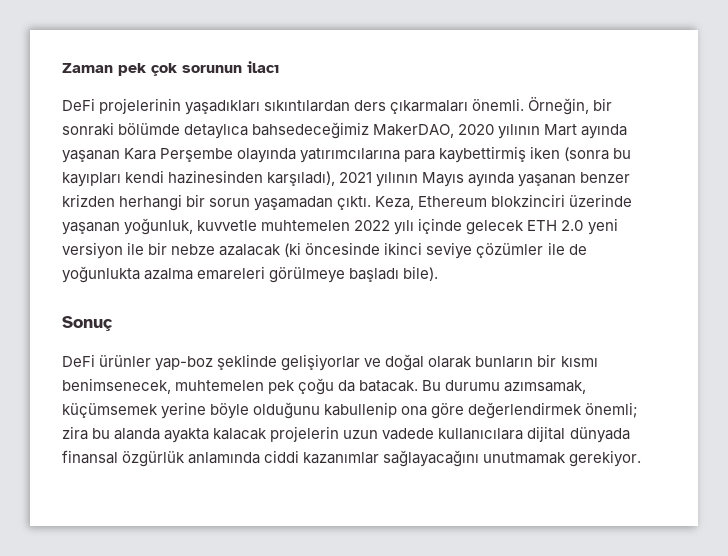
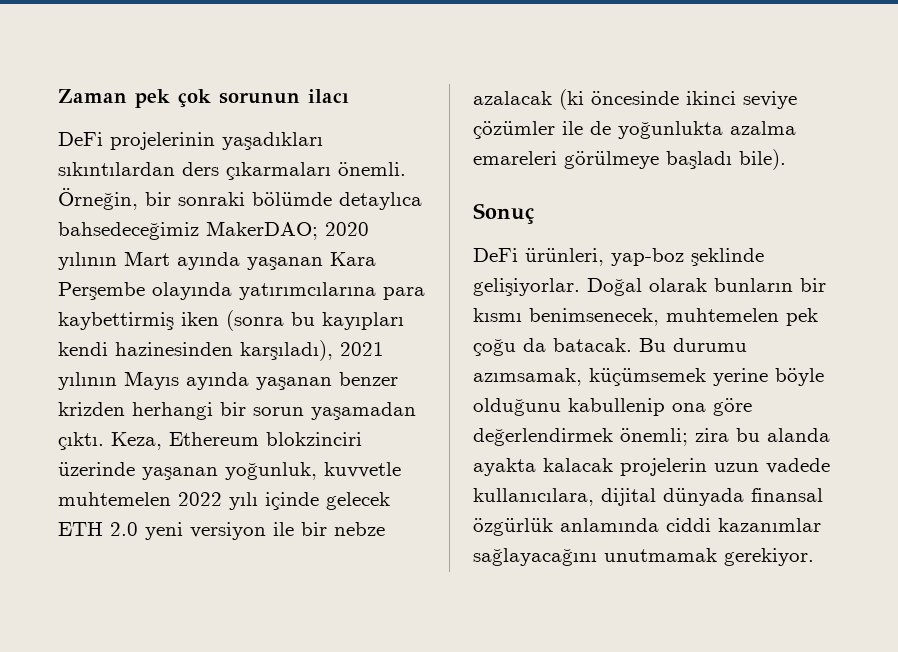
- Örneğin, bir sonraki bölümde detaylıca bahsedeceğimiz MakerDAO, 2020 yılının Mart ayında yaşanan Kara Perşembe olayında yatırımcılarına para kaybettirmiş iken (sonra bu kayıpları kendi hazinesinden karşıladı), 2021 yılının Mayıs ayında yaşanan benzer krizden herhangi bir sorun yaşamadan çıktı.
+ Örneğin, bir sonraki bölümde detaylıca bahsedeceğimiz MakerDAO; 2020 yılının Mart ayında yaşanan Kara Perşembe olayında yatırımcılarına para kaybettirmiş iken (sonra bu kayıpları kendi hazinesinden karşıladı), 2021 yılının Mayıs ayında yaşanan benzer krizden herhangi bir sorun yaşamadan çıktı.
- DeFi ürünler yap-boz şeklinde gelişiyorlar ve doğal olarak bunların bir kısmı benimsenecek, muhtemelen pek çoğu da batacak.
+ DeFi ürünleri, yap-boz şeklinde gelişiyorlar. Doğal olarak bunların bir kısmı benimsenecek, muhtemelen pek çoğu da batacak.
- Bu durumu azımsamak, küçümsemek yerine böyle olduğunu kabullenip ona göre değerlendirmek önemli; zira bu alanda ayakta kalacak projelerin uzun vadede kullanıcılara dijital dünyada finansal özgürlük anlamında ciddi kazanımlar sağlayacağını unutmamak gerekiyor.
+ Bu durumu azımsamak, küçümsemek yerine böyle olduğunu kabullenip ona göre değerlendirmek önemli; zira bu alanda ayakta kalacak projelerin uzun vadede kullanıcılara, dijital dünyada finansal özgürlük anlamında ciddi kazanımlar sağlayacağını unutmamak gerekiyor.

